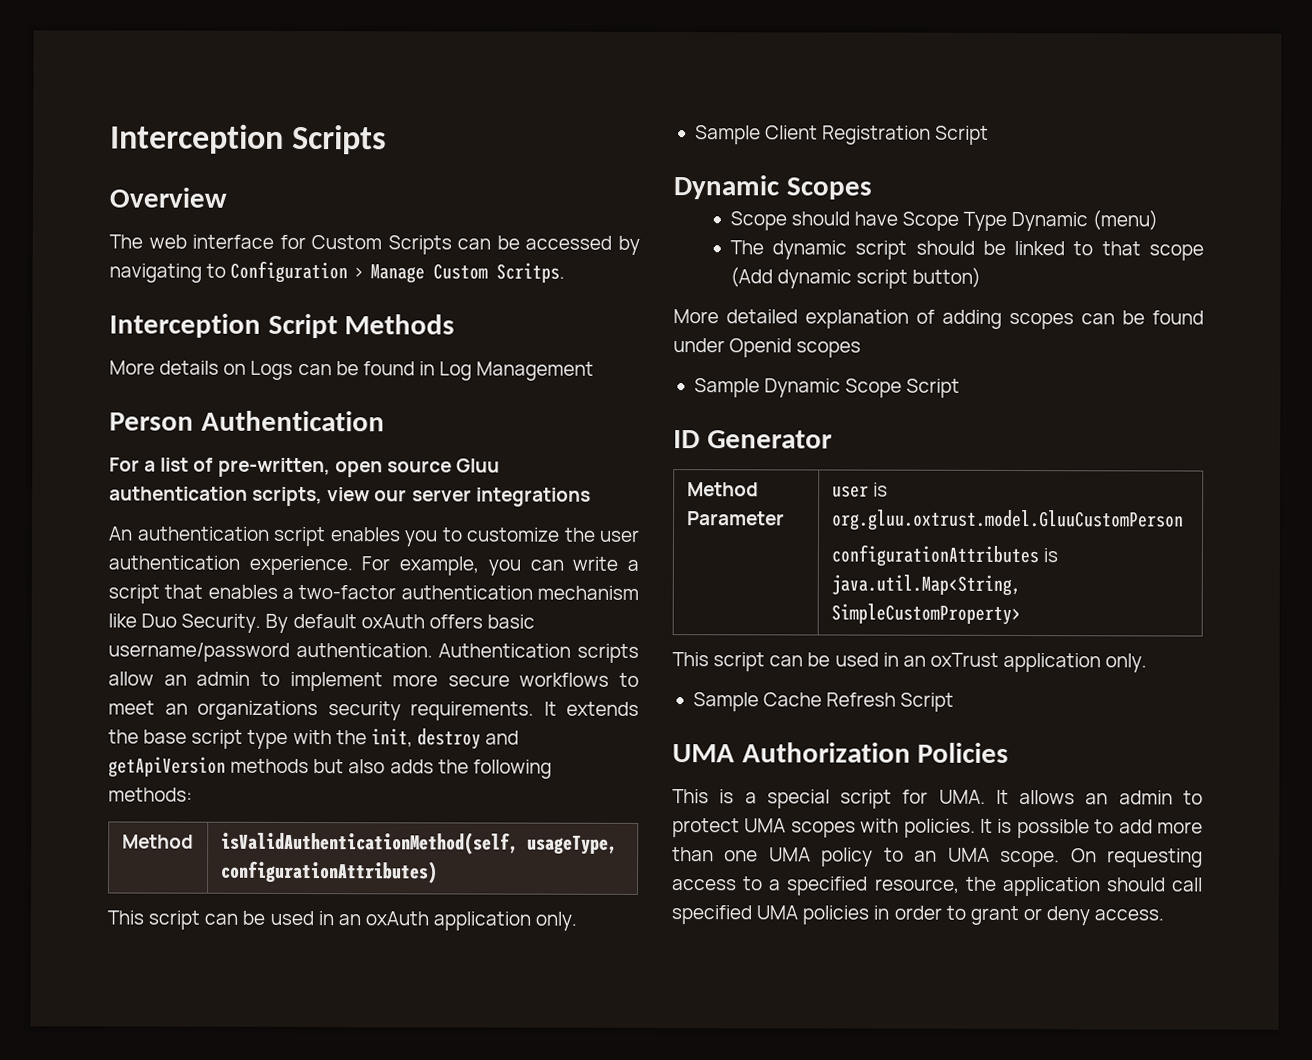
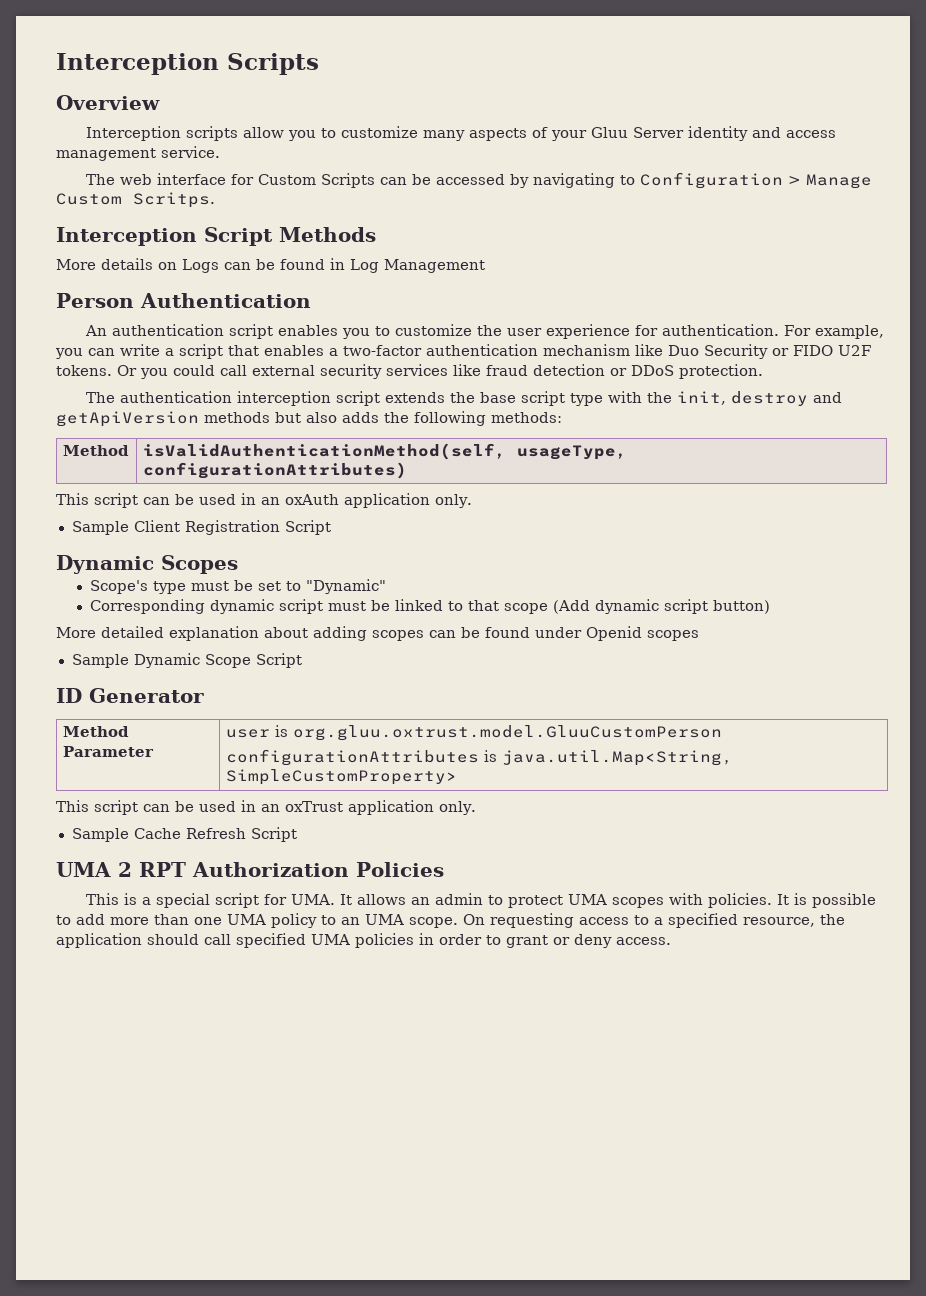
+ Interception scripts allow you to customize many aspects of your Gluu Server identity and access management service.
- For a list of pre-written, open source Gluu authentication scripts, view our server integrations
- An authentication script enables you to customize the user authentication experience.
+ An authentication script enables you to customize the user experience for authentication.
- For example, you can write a script that enables a two-factor authentication mechanism like Duo Security. By default oxAuth offers basic username/password authentication. Authentication scripts allow an admin to implement more secure workflows to meet an organizations security requirements. It extends the base script type with the init, destroy and getApiVersion methods but also adds the following methods:
+ For example, you can write a script that enables a two-factor authentication mechanism like Duo Security or FIDO U2F tokens. Or you could call external security services like fraud detection or DDoS protection.
+ The authentication interception script extends the base script type with the init, destroy and getApiVersion methods but also adds the following methods:
- Scope should have Scope Type Dynamic (menu)
- The dynamic script should be linked to that scope (Add dynamic script button)
+ Scope's type must be set to "Dynamic"
+ Corresponding dynamic script must be linked to that scope (Add dynamic script button)
- More detailed explanation of adding scopes can be found under Openid scopes
+ More detailed explanation about adding scopes can be found under Openid scopes
- UMA Authorization Policies
+ UMA 2 RPT Authorization Policies

